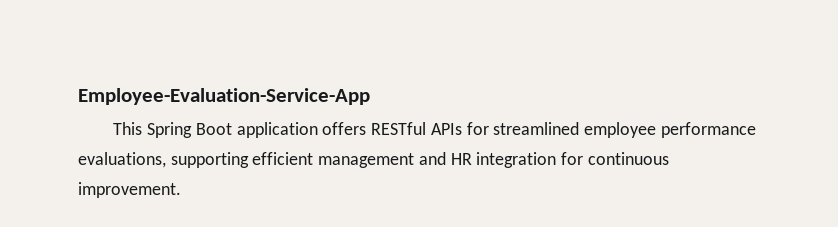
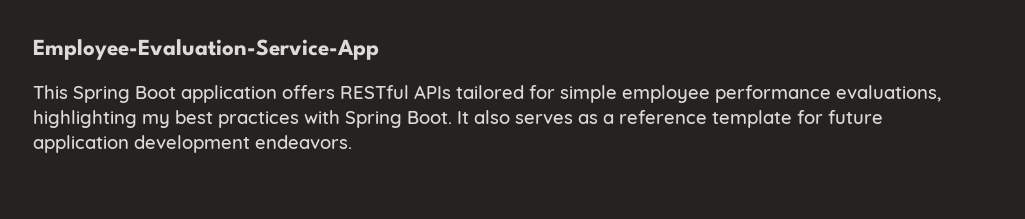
- This Spring Boot application offers RESTful APIs for streamlined employee performance evaluations, supporting efficient management and HR integration for continuous improvement.
+ This Spring Boot application offers RESTful APIs tailored for simple employee performance evaluations, highlighting my best practices with Spring Boot. It also serves as a reference template for future application development endeavors.

